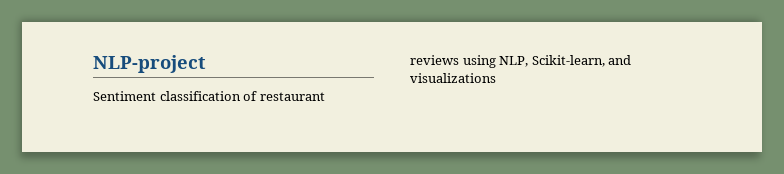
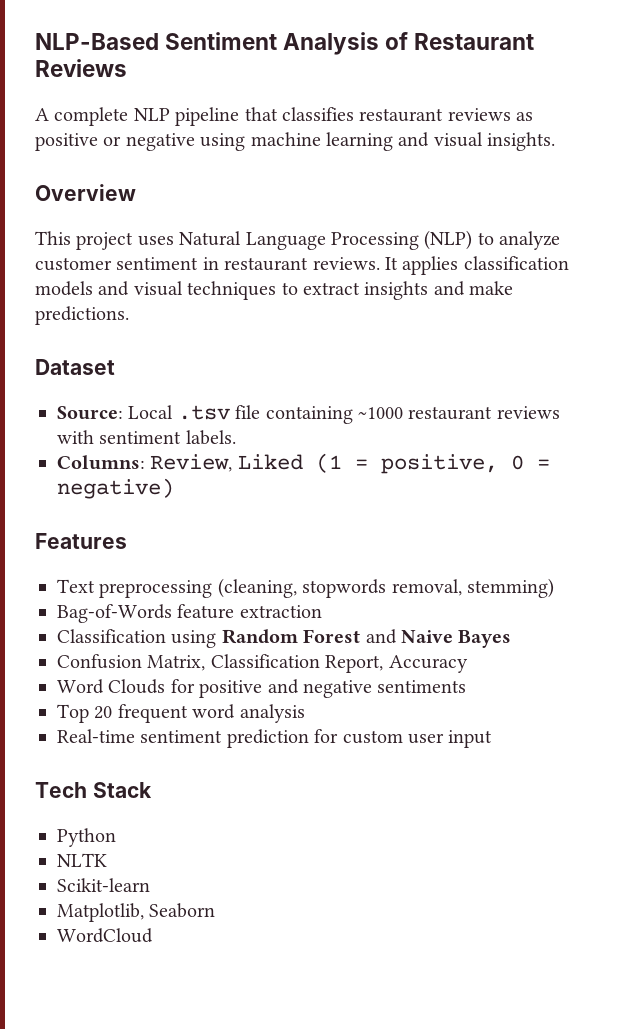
- NLP-project
- Sentiment classification of restaurant reviews using NLP, Scikit-learn, and visualizations
+ NLP-Based Sentiment Analysis of Restaurant Reviews
+ A complete NLP pipeline that classifies restaurant reviews as positive or negative using machine learning and visual insights.
+ Overview
+ This project uses Natural Language Processing (NLP) to analyze customer sentiment in restaurant reviews. It applies classification models and visual techniques to extract insights and make predictions.
+ Dataset
+ Source: Local .tsv file containing ~1000 restaurant reviews with sentiment labels.
+ Columns: Review, Liked (1 = positive, 0 = negative)
+ Features
+ Text preprocessing (cleaning, stopwords removal, stemming)
+ Bag-of-Words feature extraction
+ Classification using Random Forest and Naive Bayes
+ Confusion Matrix, Classification Report, Accuracy
+ Word Clouds for positive and negative sentiments
+ Top 20 frequent word analysis
+ Real-time sentiment prediction for custom user input
+ Tech Stack
+ Python
+ NLTK
+ Scikit-learn
+ Matplotlib, Seaborn
+ WordCloud

